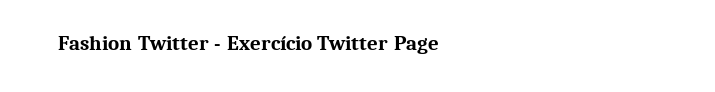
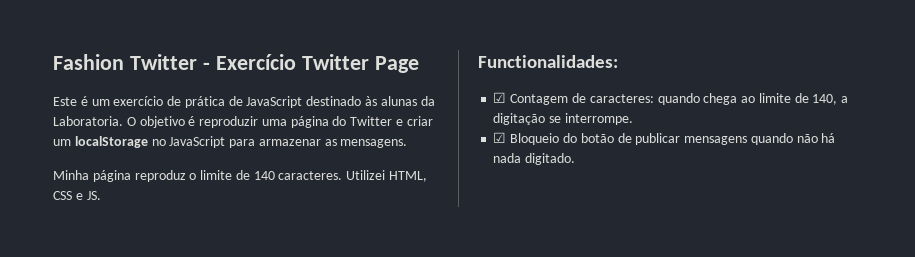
+ Este é um exercício de prática de JavaScript destinado às alunas da Laboratoria. O objetivo é reproduzir uma página do Twitter e criar um localStorage no JavaScript para armazenar as mensagens.
+ Minha página reproduz o limite de 140 caracteres. Utilizei HTML, CSS e JS.
+ Functionalidades:
+ ☑ Contagem de caracteres: quando chega ao limite de 140, a digitação se interrompe.
+ ☑ Bloqueio do botão de publicar mensagens quando não há nada digitado.

